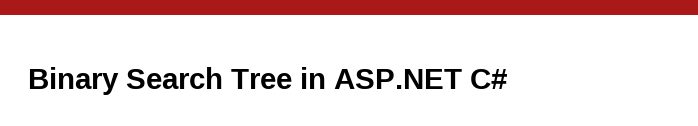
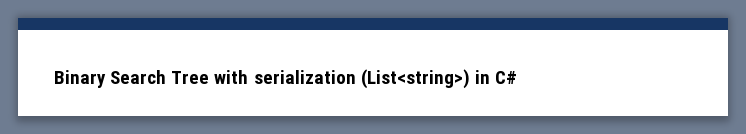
- Binary Search Tree in ASP.NET C#
+ Binary Search Tree with serialization (List<string>) in C#

